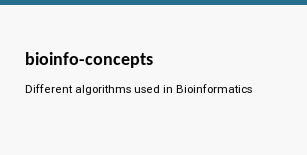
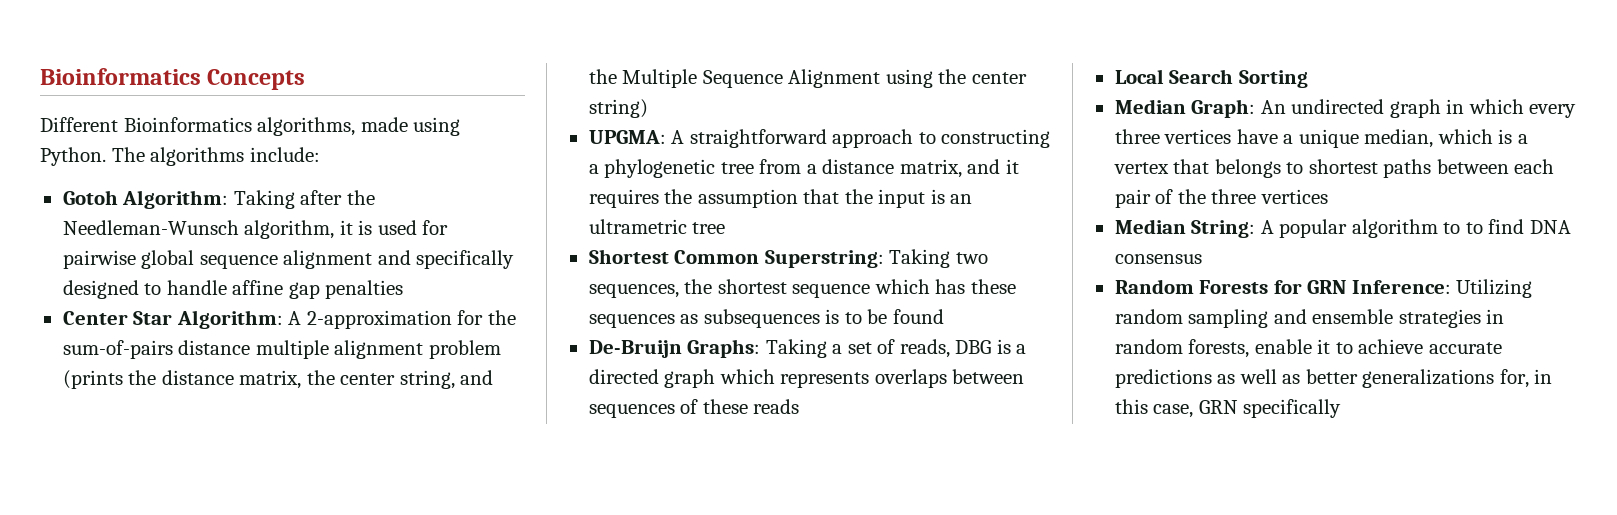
- bioinfo-concepts
+ Bioinformatics Concepts
- Different algorithms used in Bioinformatics
+ Different Bioinformatics algorithms, made using Python. The algorithms include:
+ Gotoh Algorithm: Taking after the Needleman-Wunsch algorithm, it is used for pairwise global sequence alignment and specifically designed to handle affine gap penalties
+ Center Star Algorithm: A 2-approximation for the sum-of-pairs distance multiple alignment problem (prints the distance matrix, the center string, and the Multiple Sequence Alignment using the center string)
+ UPGMA: A straightforward approach to constructing a phylogenetic tree from a distance matrix, and it requires the assumption that the input is an ultrametric tree
+ Shortest Common Superstring: Taking two sequences, the shortest sequence which has these sequences as subsequences is to be found
+ De-Bruijn Graphs: Taking a set of reads, DBG is a directed graph which represents overlaps between sequences of these reads
+ Local Search Sorting
+ Median Graph: An undirected graph in which every three vertices have a unique median, which is a vertex that belongs to shortest paths between each pair of the three vertices
+ Median String: A popular algorithm to to find DNA consensus
+ Random Forests for GRN Inference: Utilizing random sampling and ensemble strategies in random forests, enable it to achieve accurate predictions as well as better generalizations for, in this case, GRN specifically

